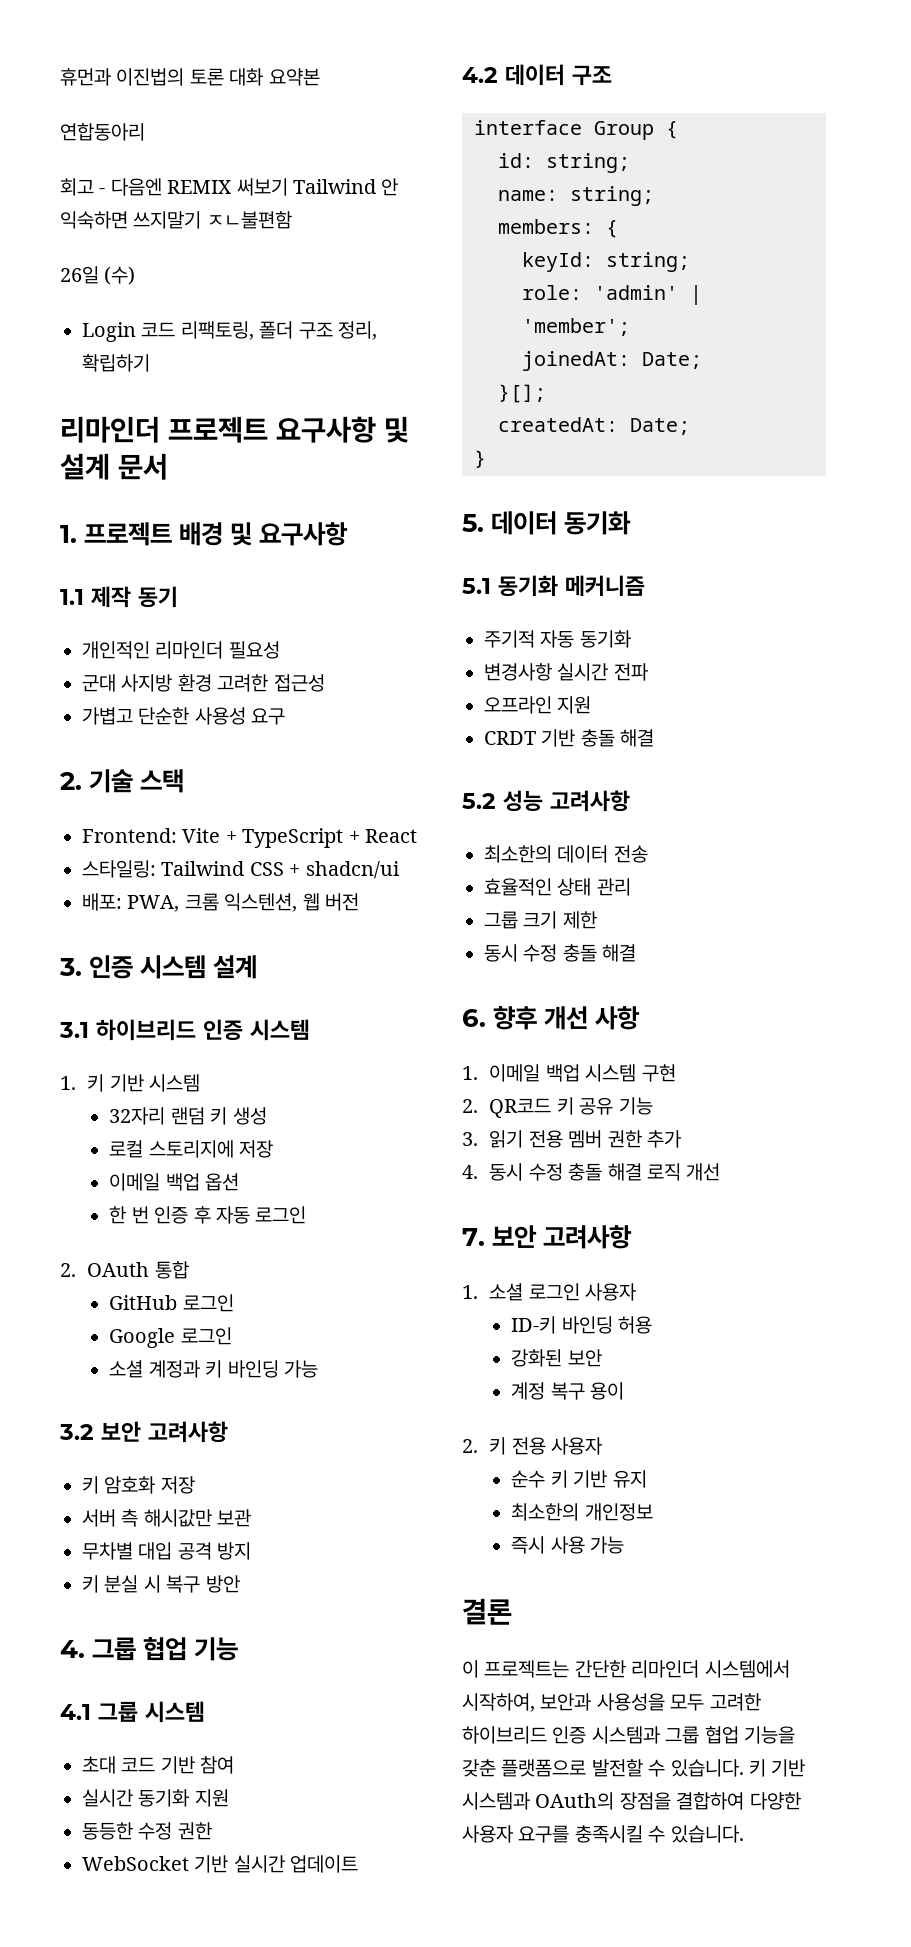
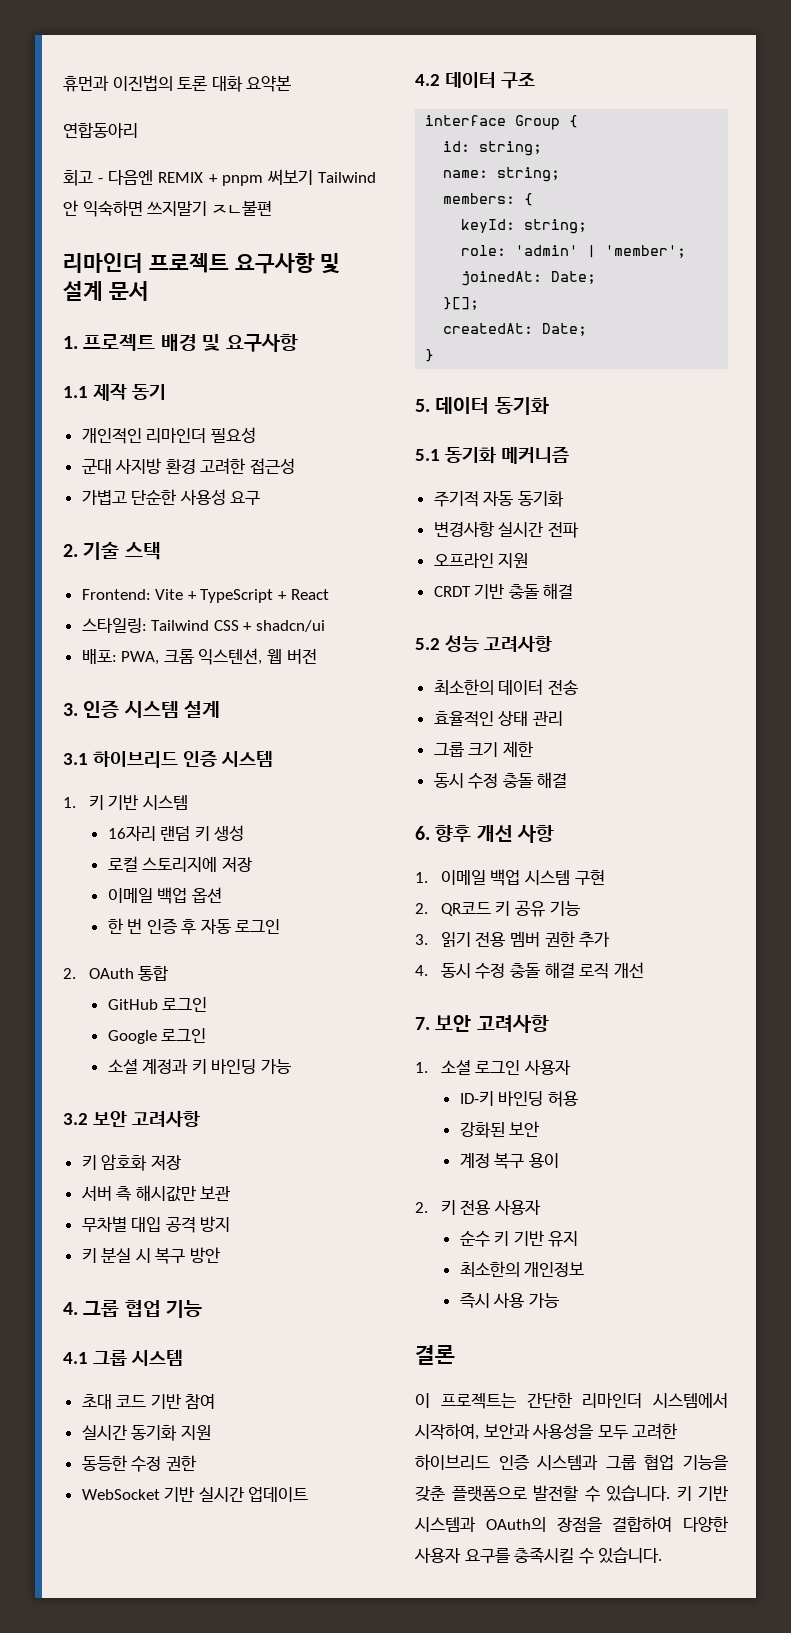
- 회고 - 다음엔 REMIX 써보기 Tailwind 안 익숙하면 쓰지말기 ㅈㄴ불편함
- 26일 (수)
- Login 코드 리팩토링, 폴더 구조 정리, 확립하기
+ 회고 - 다음엔 REMIX + pnpm 써보기 Tailwind 안 익숙하면 쓰지말기 ㅈㄴ불편
- 32자리 랜덤 키 생성
+ 16자리 랜덤 키 생성

